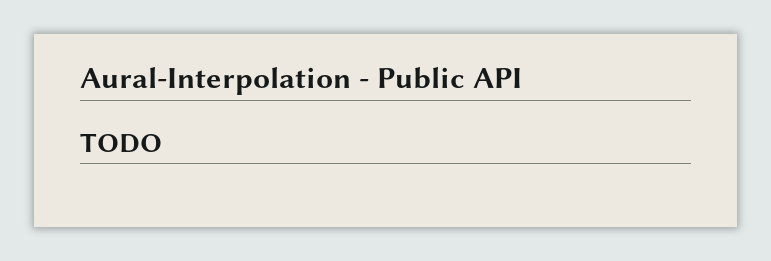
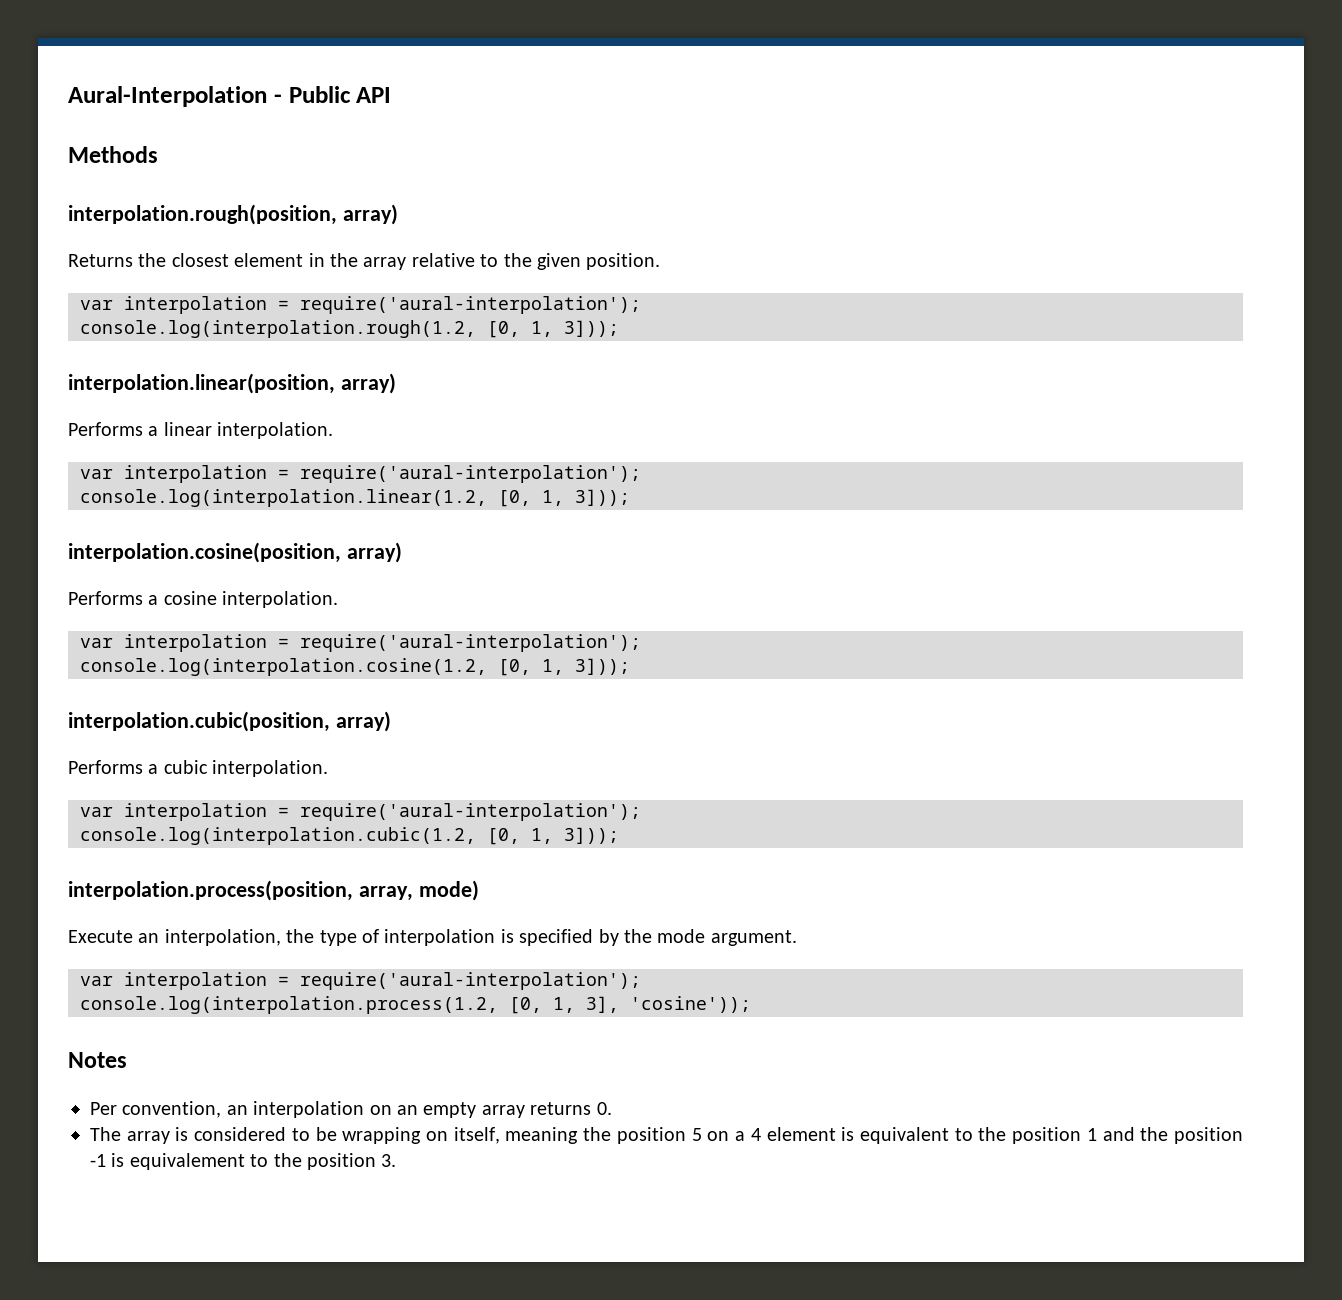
- TODO
+ Methods
+ interpolation.rough(position, array)
+ Returns the closest element in the array relative to the given position.
+ var interpolation = require('aural-interpolation');
+ console.log(interpolation.rough(1.2, [0, 1, 3]));
+ interpolation.linear(position, array)
+ Performs a linear interpolation.
+ var interpolation = require('aural-interpolation');
+ console.log(interpolation.linear(1.2, [0, 1, 3]));
+ interpolation.cosine(position, array)
+ Performs a cosine interpolation.
+ var interpolation = require('aural-interpolation');
+ console.log(interpolation.cosine(1.2, [0, 1, 3]));
+ interpolation.cubic(position, array)
+ Performs a cubic interpolation.
+ var interpolation = require('aural-interpolation');
+ console.log(interpolation.cubic(1.2, [0, 1, 3]));
+ interpolation.process(position, array, mode)
+ Execute an interpolation, the type of interpolation is specified by the mode argument.
+ var interpolation = require('aural-interpolation');
+ console.log(interpolation.process(1.2, [0, 1, 3], 'cosine'));
+ Notes
+ Per convention, an interpolation on an empty array returns 0.
+ The array is considered to be wrapping on itself, meaning the position 5 on a 4 element is equivalent to the position 1 and the position -1 is equivalement to the position 3.

